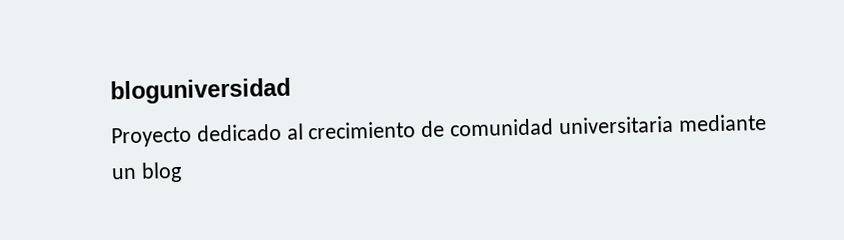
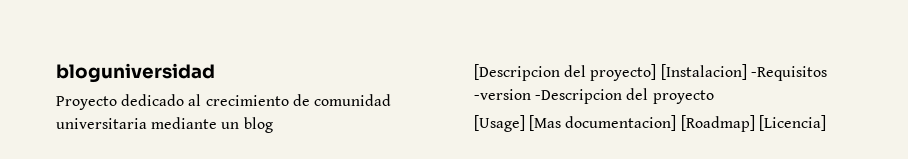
+ [Descripcion del proyecto] [Instalacion] -Requisitos -version -Descripcion del proyecto
+ [Usage] [Mas documentacion] [Roadmap] [Licencia]

